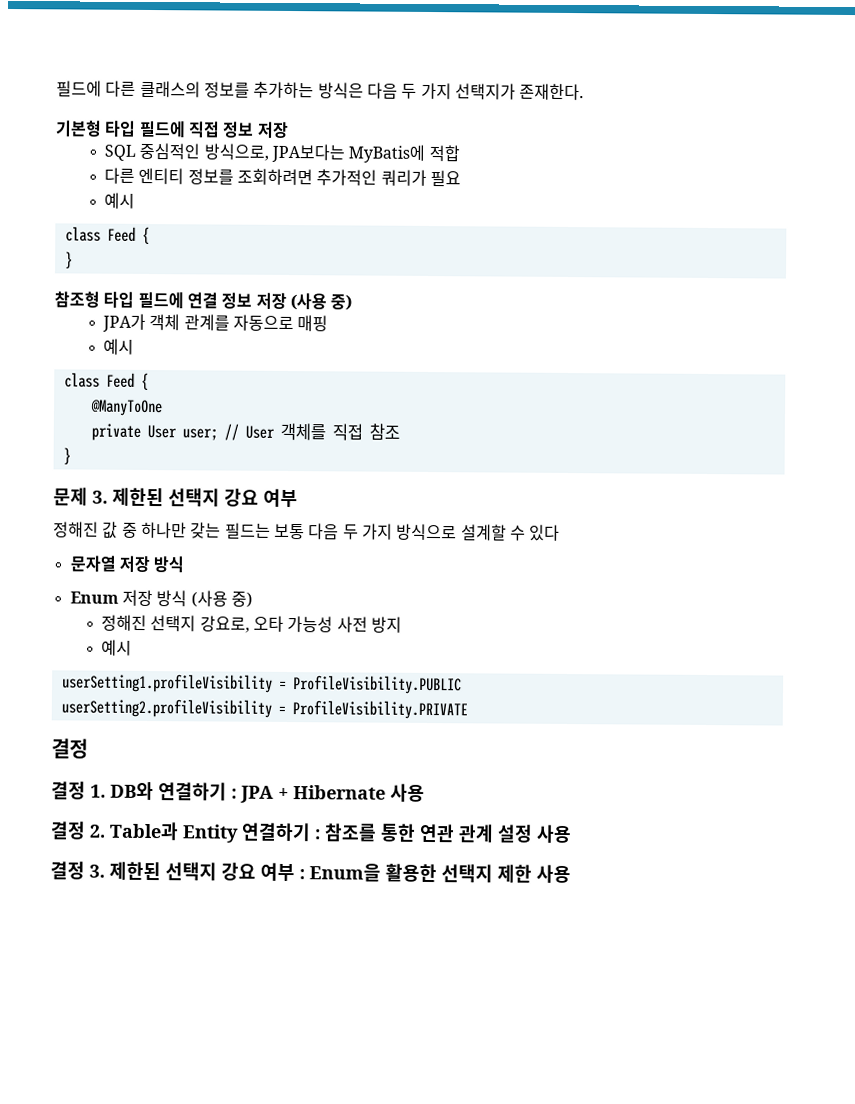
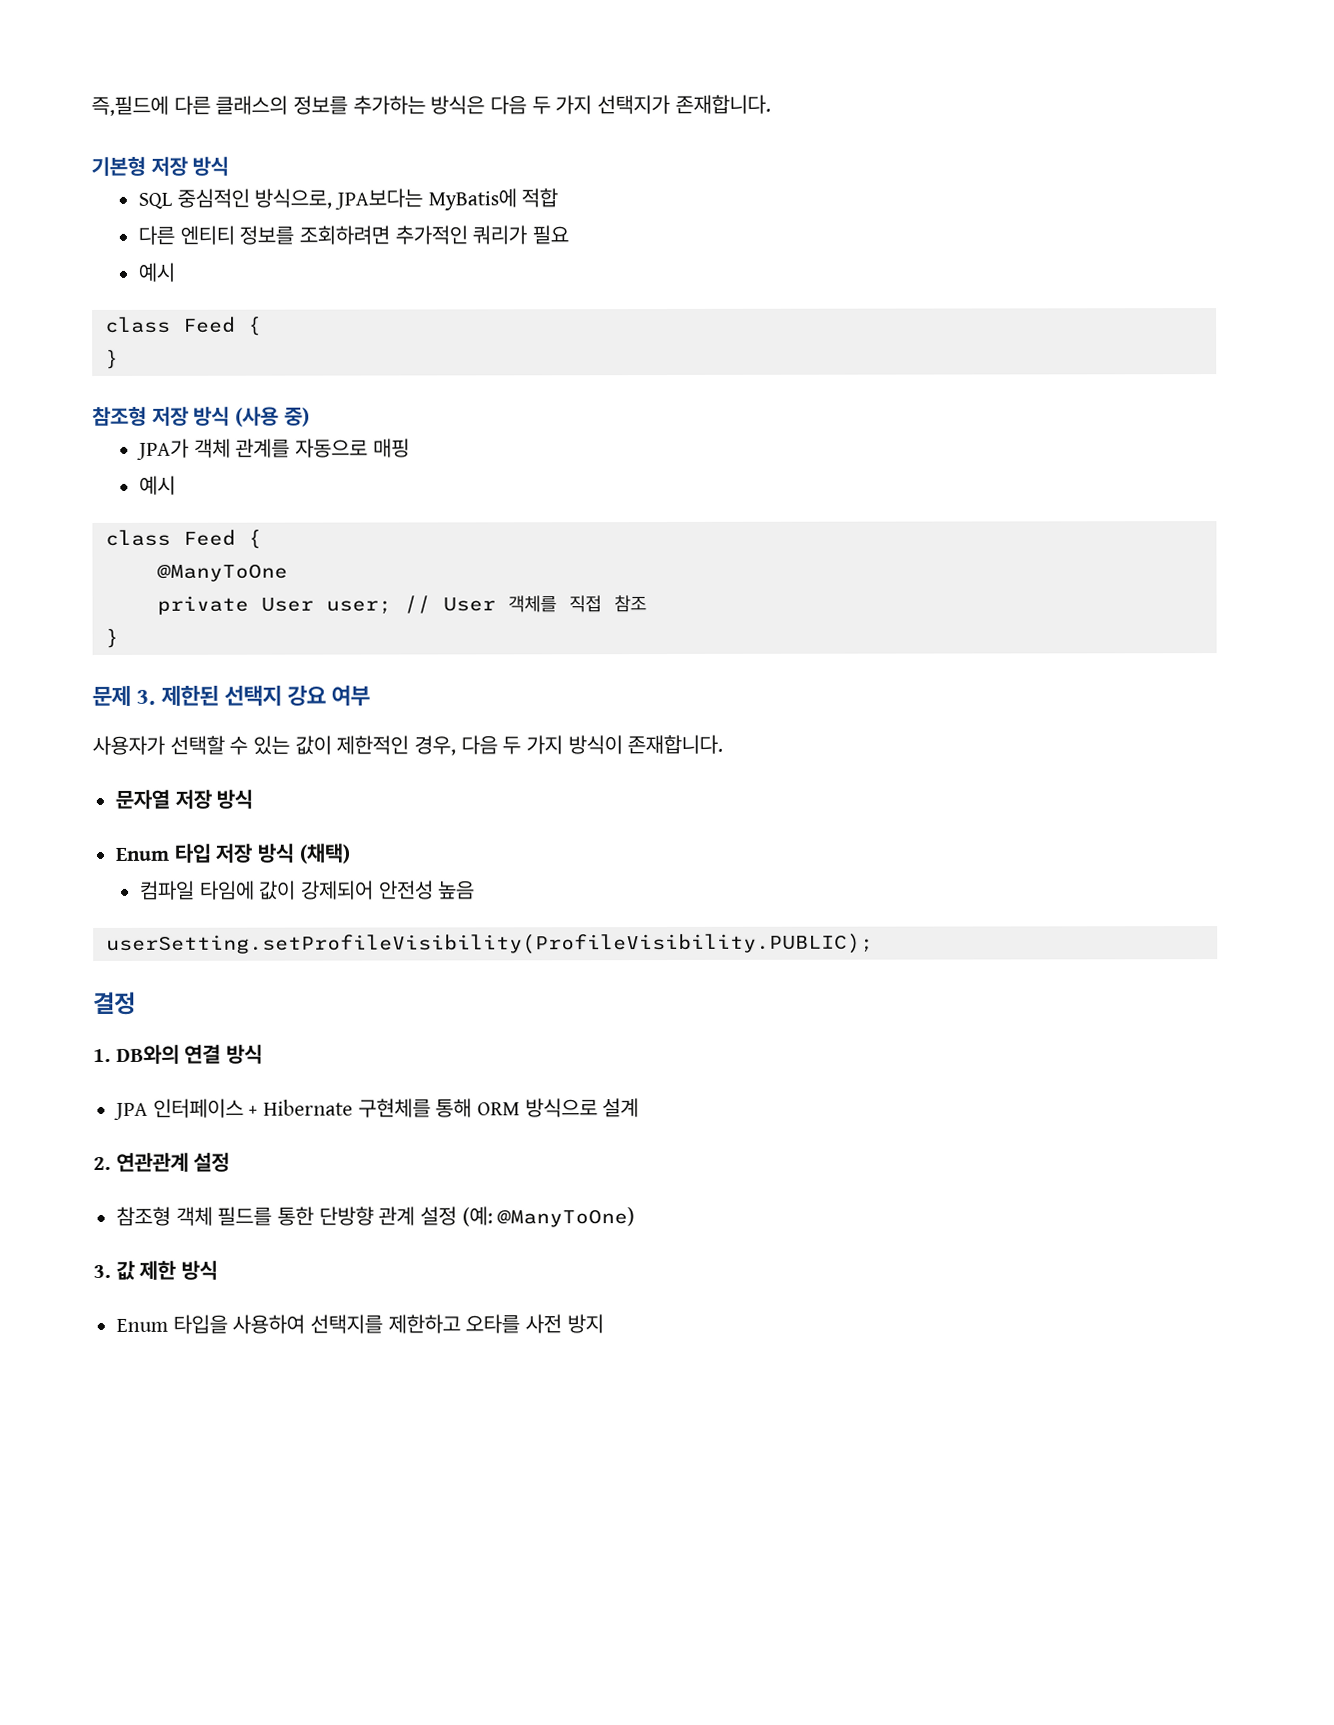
- 필드에 다른 클래스의 정보를 추가하는 방식은 다음 두 가지 선택지가 존재한다.
+ 즉,필드에 다른 클래스의 정보를 추가하는 방식은 다음 두 가지 선택지가 존재합니다.
- 기본형 타입 필드에 직접 정보 저장
+ 기본형 저장 방식
- 참조형 타입 필드에 연결 정보 저장 (사용 중)
+ 참조형 저장 방식 (사용 중)
- 정해진 값 중 하나만 갖는 필드는 보통 다음 두 가지 방식으로 설계할 수 있다
+ 사용자가 선택할 수 있는 값이 제한적인 경우, 다음 두 가지 방식이 존재합니다.
- Enum 저장 방식 (사용 중)
- 정해진 선택지 강요로, 오타 가능성 사전 방지
- 예시
- userSetting1.profileVisibility = ProfileVisibility.PUBLIC
- userSetting2.profileVisibility = ProfileVisibility.PRIVATE
+ Enum 타입 저장 방식 (채택)
+ 컴파일 타임에 값이 강제되어 안전성 높음
+ userSetting.setProfileVisibility(ProfileVisibility.PUBLIC);
  결정
- 결정 1. DB와 연결하기 : JPA + Hibernate 사용
- 결정 2. Table과 Entity 연결하기 : 참조를 통한 연관 관계 설정 사용
- 결정 3. 제한된 선택지 강요 여부 : Enum을 활용한 선택지 제한 사용
+ 1. DB와의 연결 방식
+ JPA 인터페이스 + Hibernate 구현체를 통해 ORM 방식으로 설계
+ 2. 연관관계 설정
+ 참조형 객체 필드를 통한 단방향 관계 설정 (예: @ManyToOne)
+ 3. 값 제한 방식
+ Enum 타입을 사용하여 선택지를 제한하고 오타를 사전 방지

